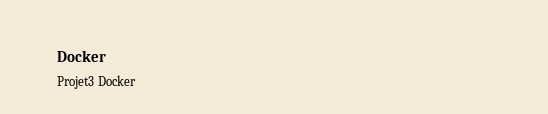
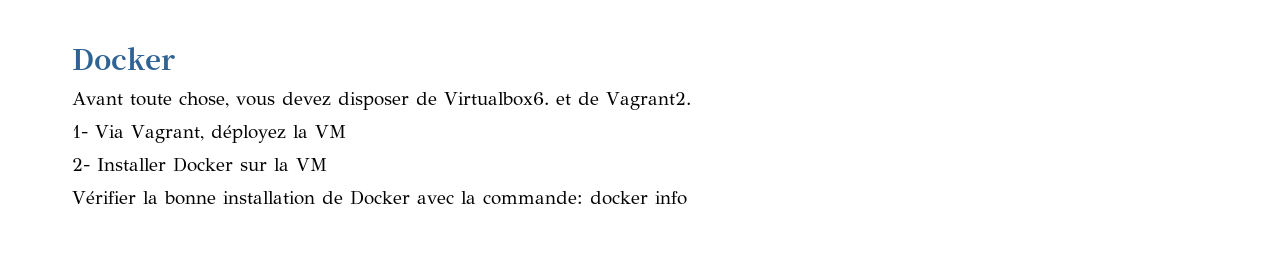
- Projet3 Docker
+ Avant toute chose, vous devez disposer de Virtualbox6. et de Vagrant2.
+ 1- Via Vagrant, déployez la VM
+ 2- Installer Docker sur la VM
+ Vérifier la bonne installation de Docker avec la commande: docker info

